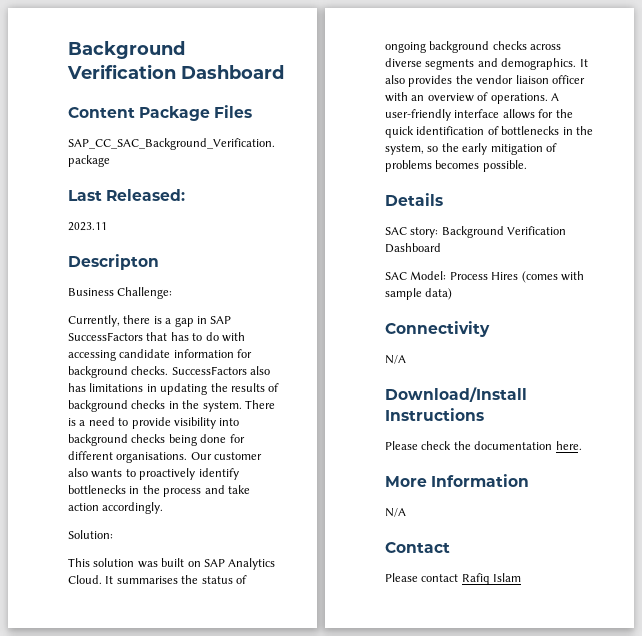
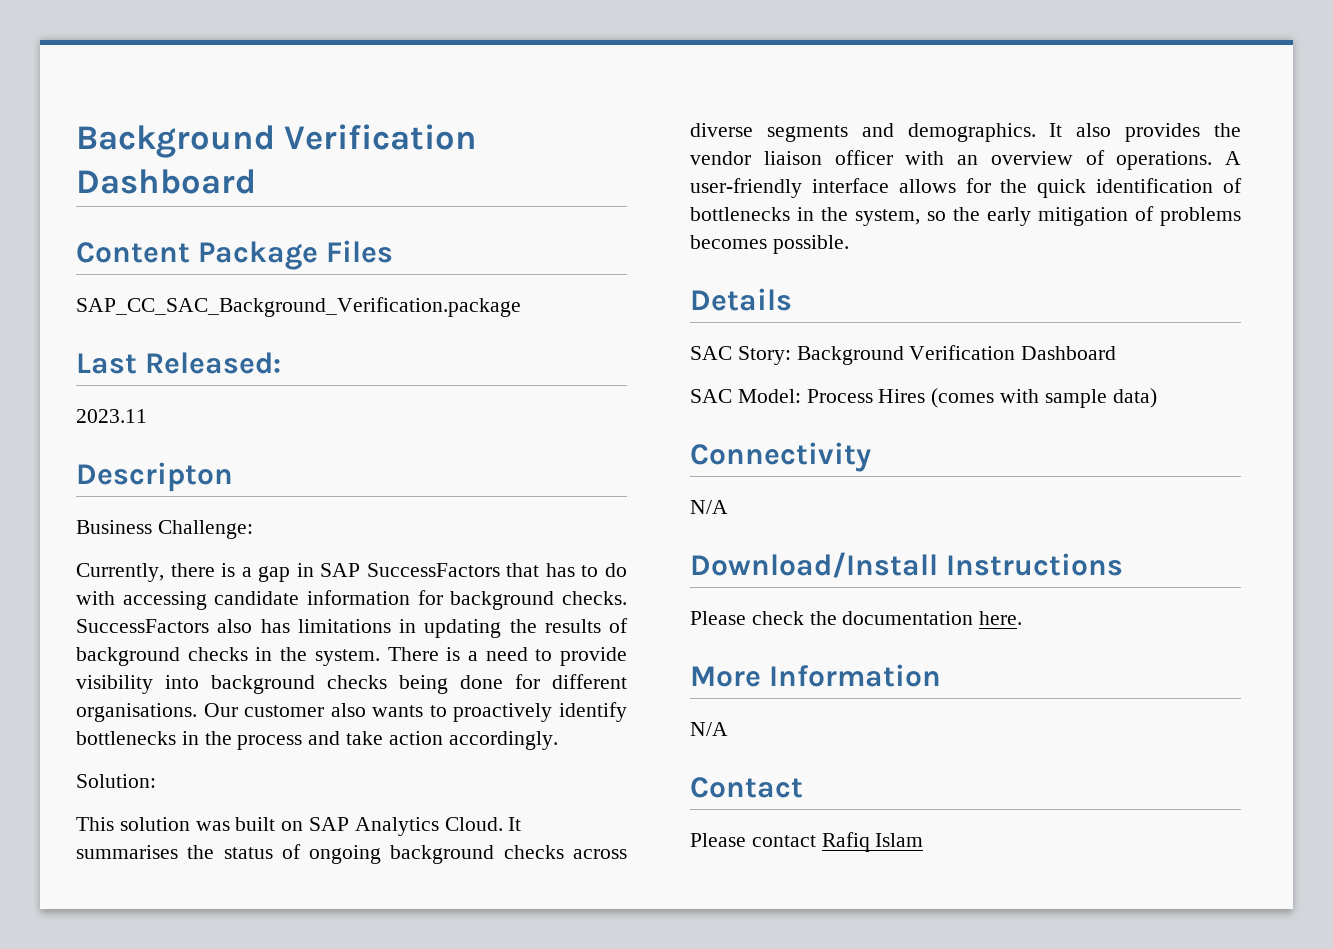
- SAC story: Background Verification Dashboard
+ SAC Story: Background Verification Dashboard

